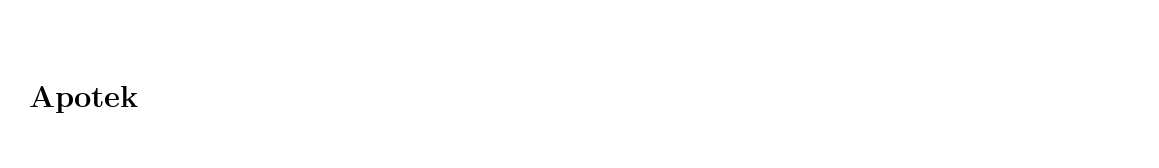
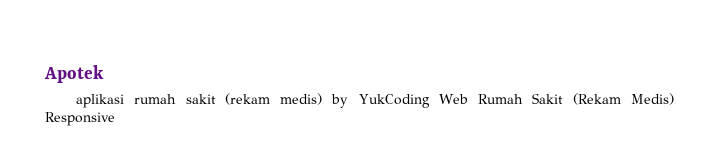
+ aplikasi rumah sakit (rekam medis) by YukCoding Web Rumah Sakit (Rekam Medis) Responsive

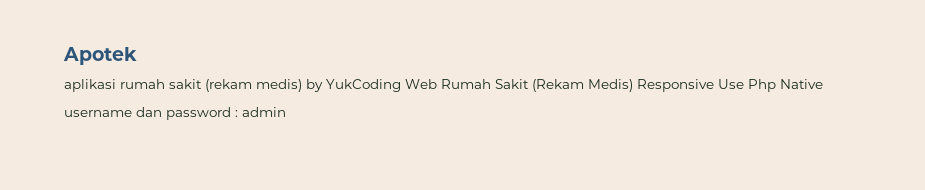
- aplikasi rumah sakit (rekam medis) by YukCoding Web Rumah Sakit (Rekam Medis) Responsive
+ aplikasi rumah sakit (rekam medis) by YukCoding Web Rumah Sakit (Rekam Medis) Responsive Use Php Native
+ username dan password : admin

